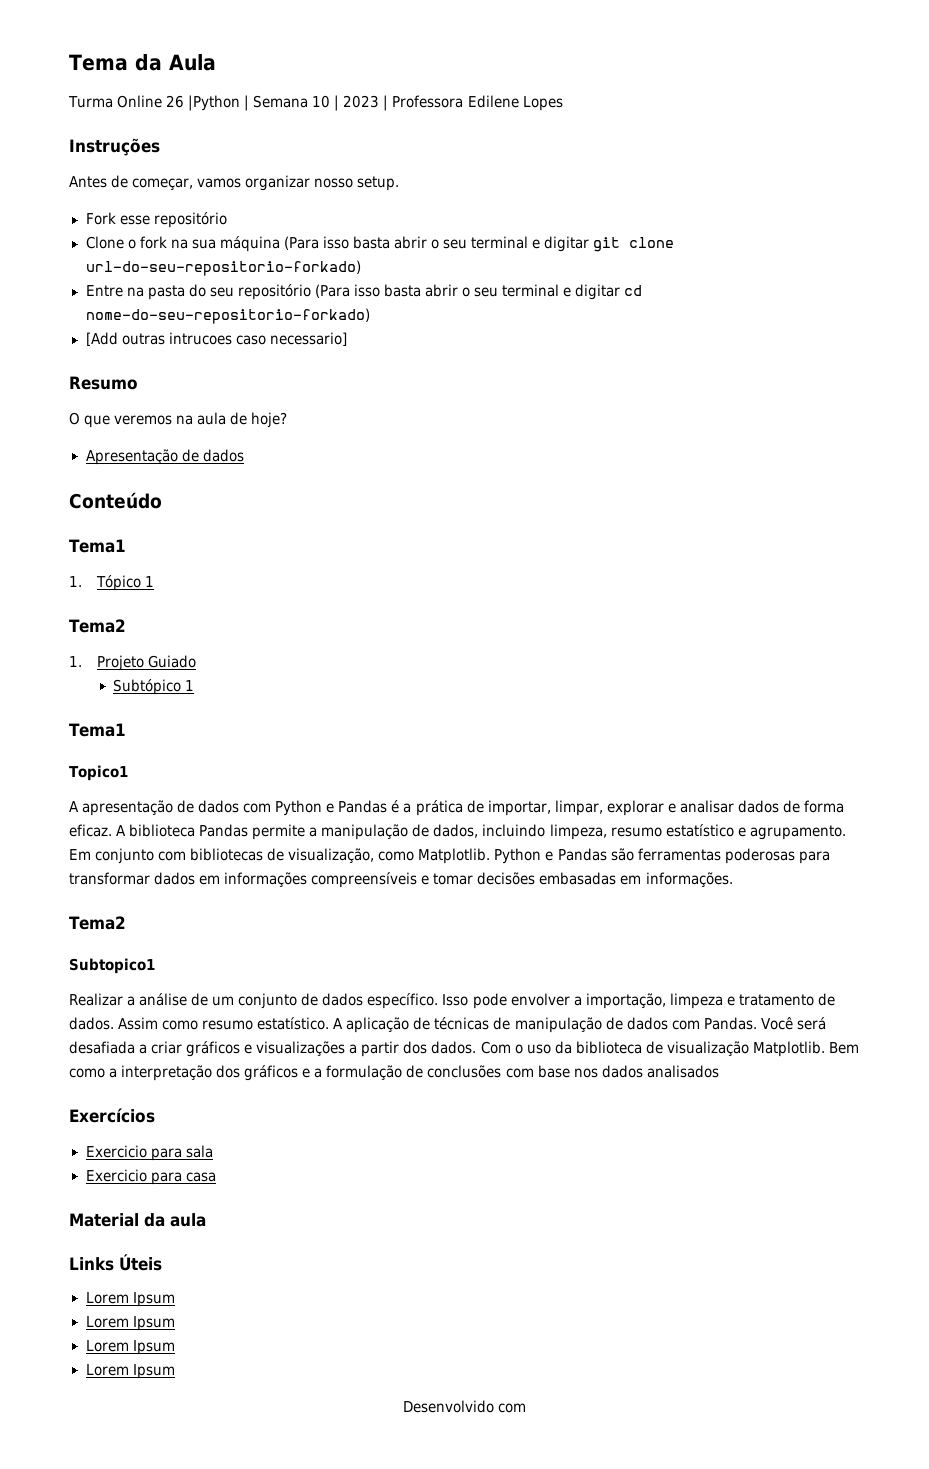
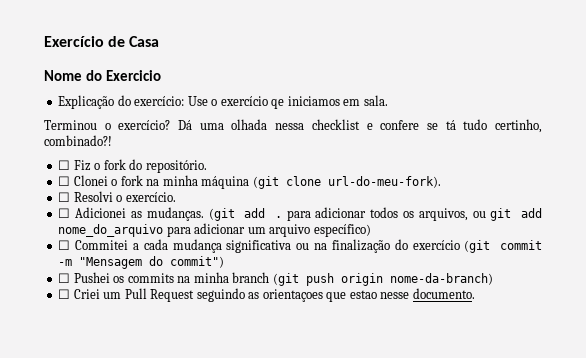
- Tema da Aula
- Turma Online 26 |Python | Semana 10 | 2023 | Professora Edilene Lopes
- Instruções
- Antes de começar, vamos organizar nosso setup.
- Fork esse repositório
- Clone o fork na sua máquina (Para isso basta abrir o seu terminal e digitar git clone url-do-seu-repositorio-forkado)
- Entre na pasta do seu repositório (Para isso basta abrir o seu terminal e digitar cd nome-do-seu-repositorio-forkado)
- [Add outras intrucoes caso necessario]
- Resumo
- O que veremos na aula de hoje?
- Apresentação de dados
- Conteúdo
- Tema1
- 1. Tópico 1
- Tema2
- 1. Projeto Guiado
- Subtópico 1
- Tema1
- Topico1
- A apresentação de dados com Python e Pandas é a prática de importar, limpar, explorar e analisar dados de forma eficaz. A biblioteca Pandas permite a manipulação de dados, incluindo limpeza, resumo estatístico e agrupamento. Em conjunto com bibliotecas de visualização, como Matplotlib. Python e Pandas são ferramentas poderosas para transformar dados em informações compreensíveis e tomar decisões embasadas em informações.
- Tema2
- Subtopico1
- Realizar a análise de um conjunto de dados específico. Isso pode envolver a importação, limpeza e tratamento de dados. Assim como resumo estatístico. A aplicação de técnicas de manipulação de dados com Pandas. Você será desafiada a criar gráficos e visualizações a partir dos dados. Com o uso da biblioteca de visualização Matplotlib. Bem como a interpretação dos gráficos e a formulação de conclusões com base nos dados analisados
- Exercícios
- Exercicio para sala
- Exercicio para casa
- Material da aula
- Links Úteis
- Lorem Ipsum
- Lorem Ipsum
- Lorem Ipsum
- Lorem Ipsum
- Desenvolvido com
+ Exercício de Casa
+ Nome do Exercicio
+ Explicação do exercício: Use o exercício qe iniciamos em sala.
+ Terminou o exercício? Dá uma olhada nessa checklist e confere se tá tudo certinho, combinado?!
+ ☐ Fiz o fork do repositório.
+ ☐ Clonei o fork na minha máquina (git clone url-do-meu-fork).
+ ☐ Resolvi o exercício.
+ ☐ Adicionei as mudanças. (git add . para adicionar todos os arquivos, ou git add nome_do_arquivo para adicionar um arquivo específico)
+ ☐ Commitei a cada mudança significativa ou na finalização do exercício (git commit -m "Mensagem do commit")
+ ☐ Pushei os commits na minha branch (git push origin nome-da-branch)
+ ☐ Criei um Pull Request seguindo as orientaçoes que estao nesse documento.

